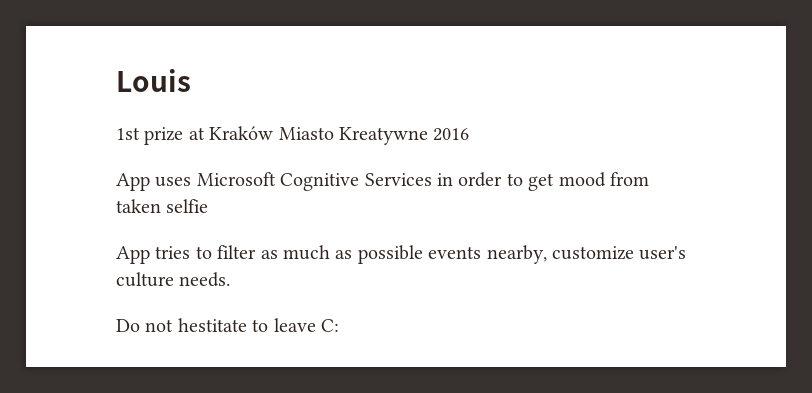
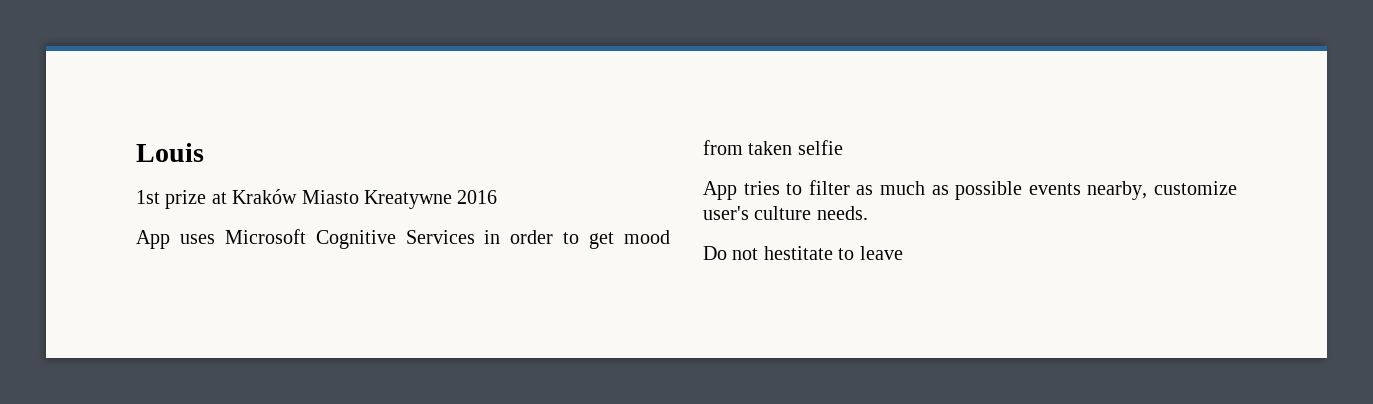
- Do not hestitate to leave C:
+ Do not hestitate to leave

